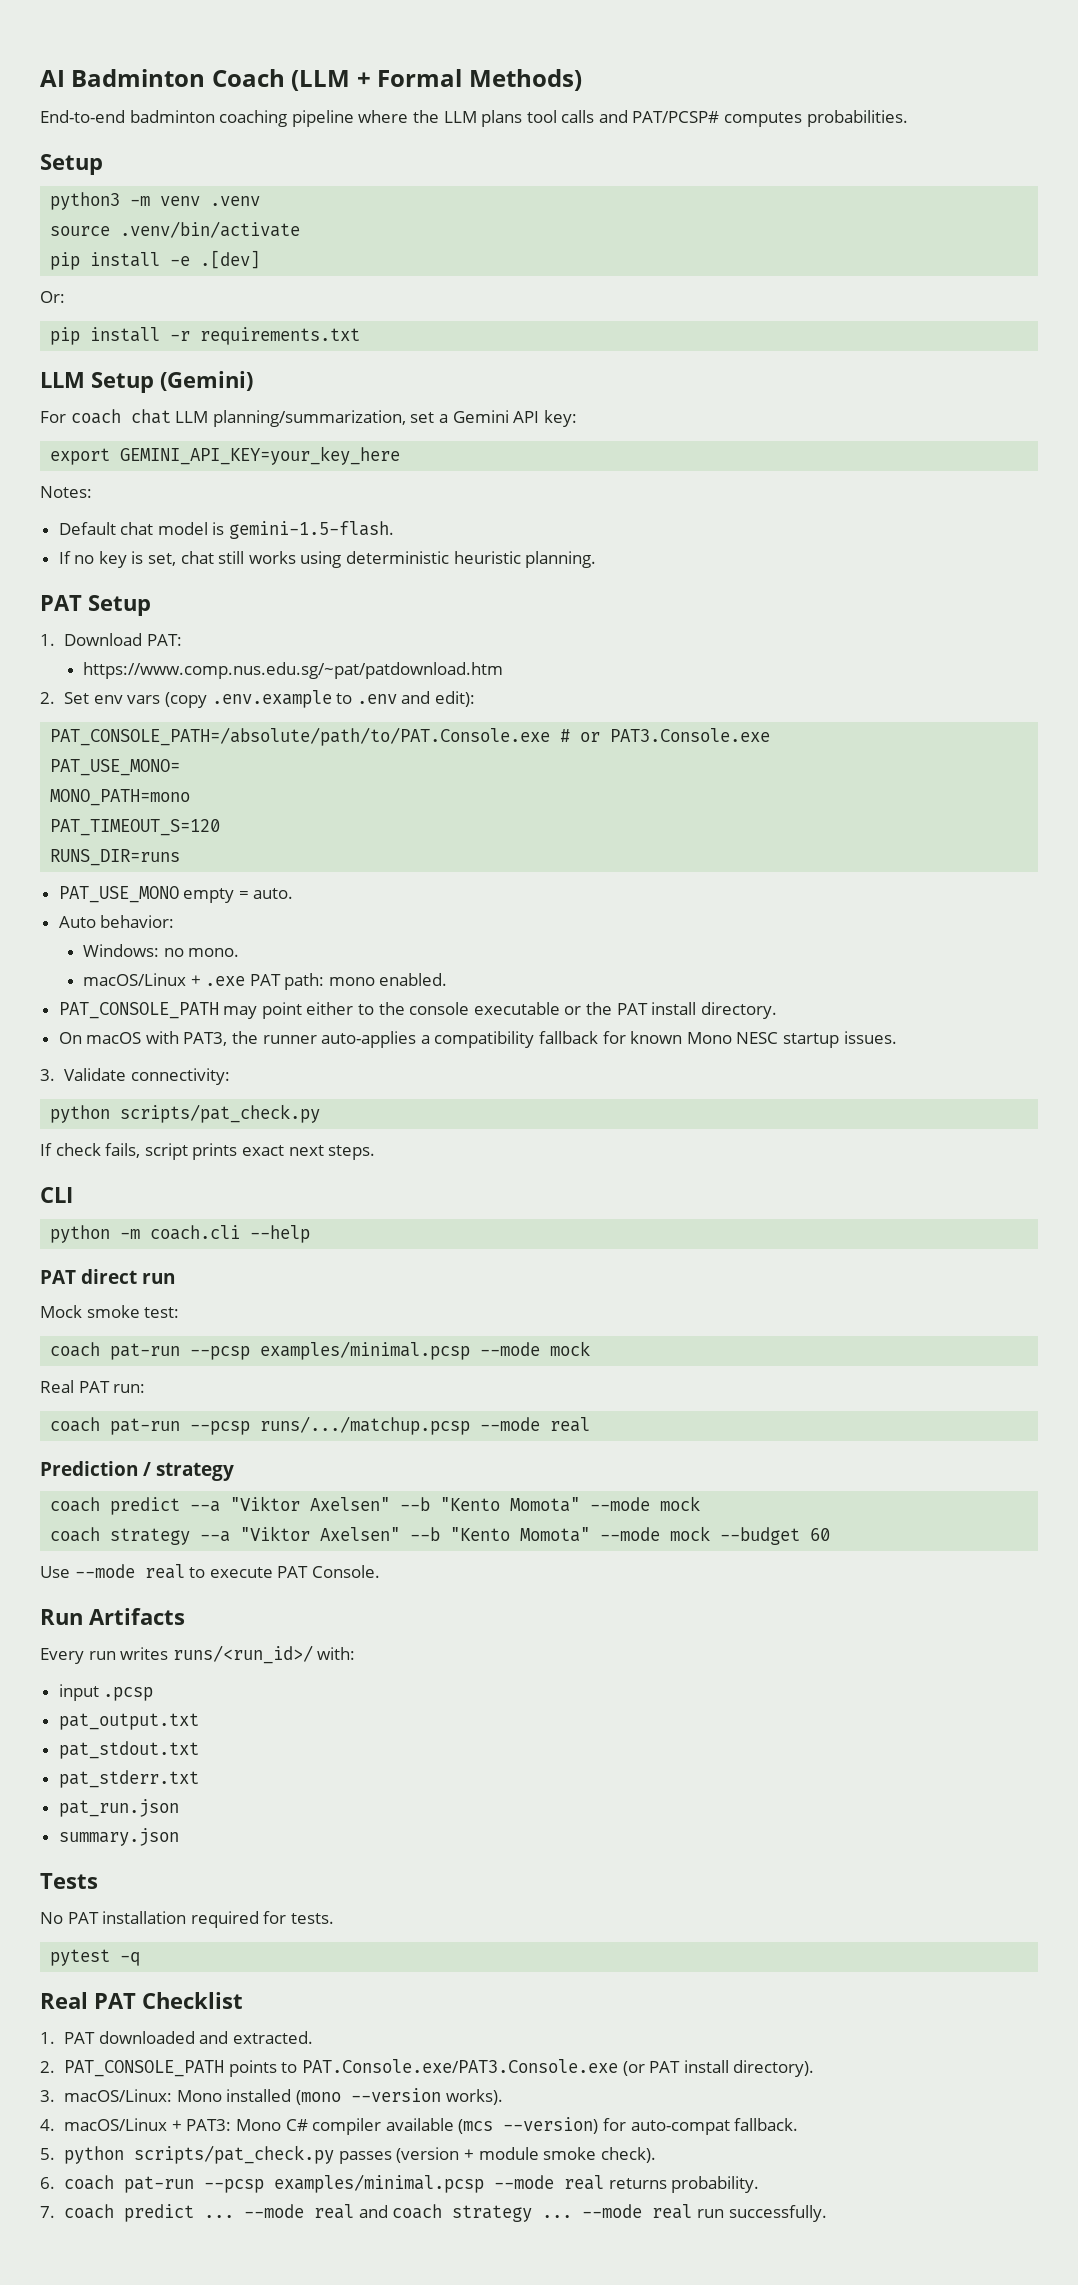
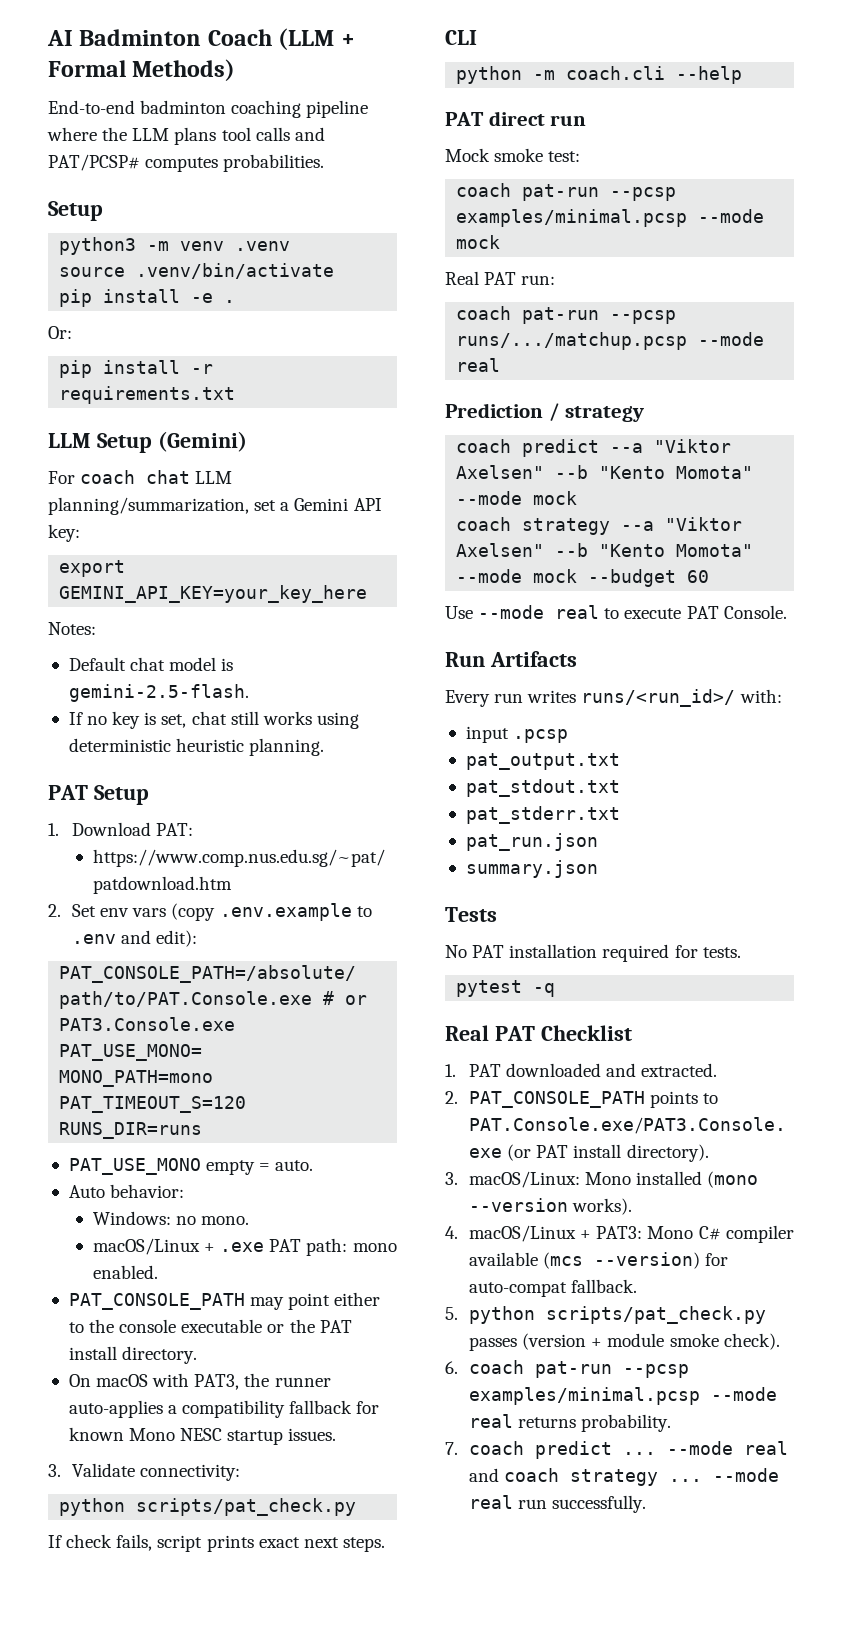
- pip install -e .[dev]
+ pip install -e .
- Default chat model is gemini-1.5-flash.
+ Default chat model is gemini-2.5-flash.

